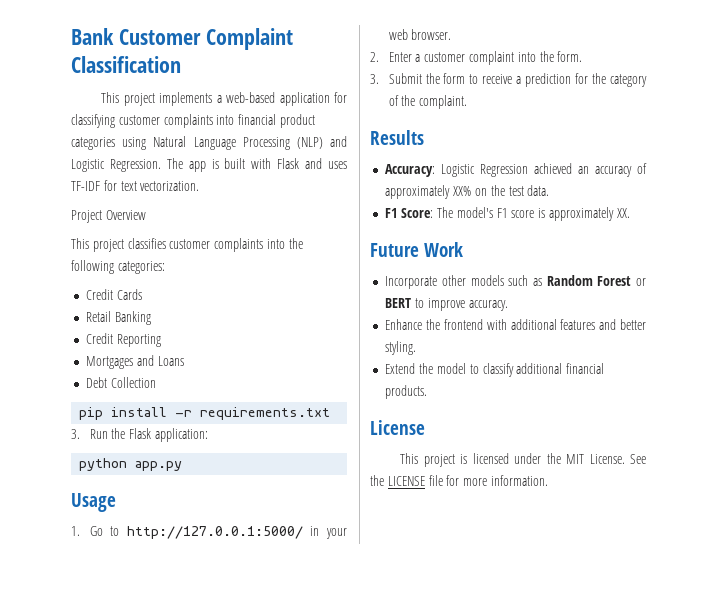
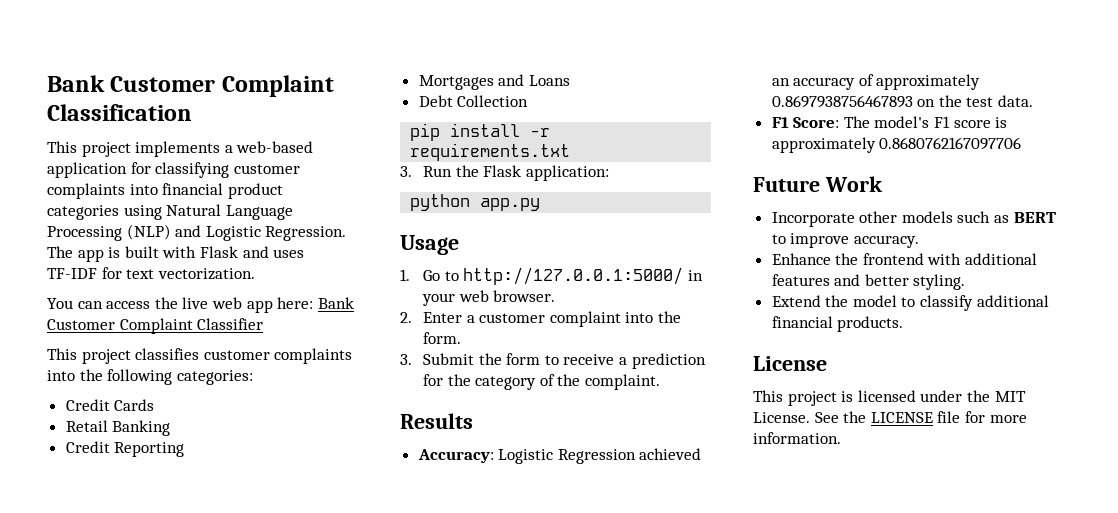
- Project Overview
+ You can access the live web app here: Bank Customer Complaint Classifier
- Accuracy: Logistic Regression achieved an accuracy of approximately XX% on the test data.
+ Accuracy: Logistic Regression achieved an accuracy of approximately 0.8697938756467893 on the test data.
- F1 Score: The model's F1 score is approximately XX.
+ F1 Score: The model's F1 score is approximately 0.8680762167097706
- Incorporate other models such as Random Forest or BERT to improve accuracy.
+ Incorporate other models such as BERT to improve accuracy.

